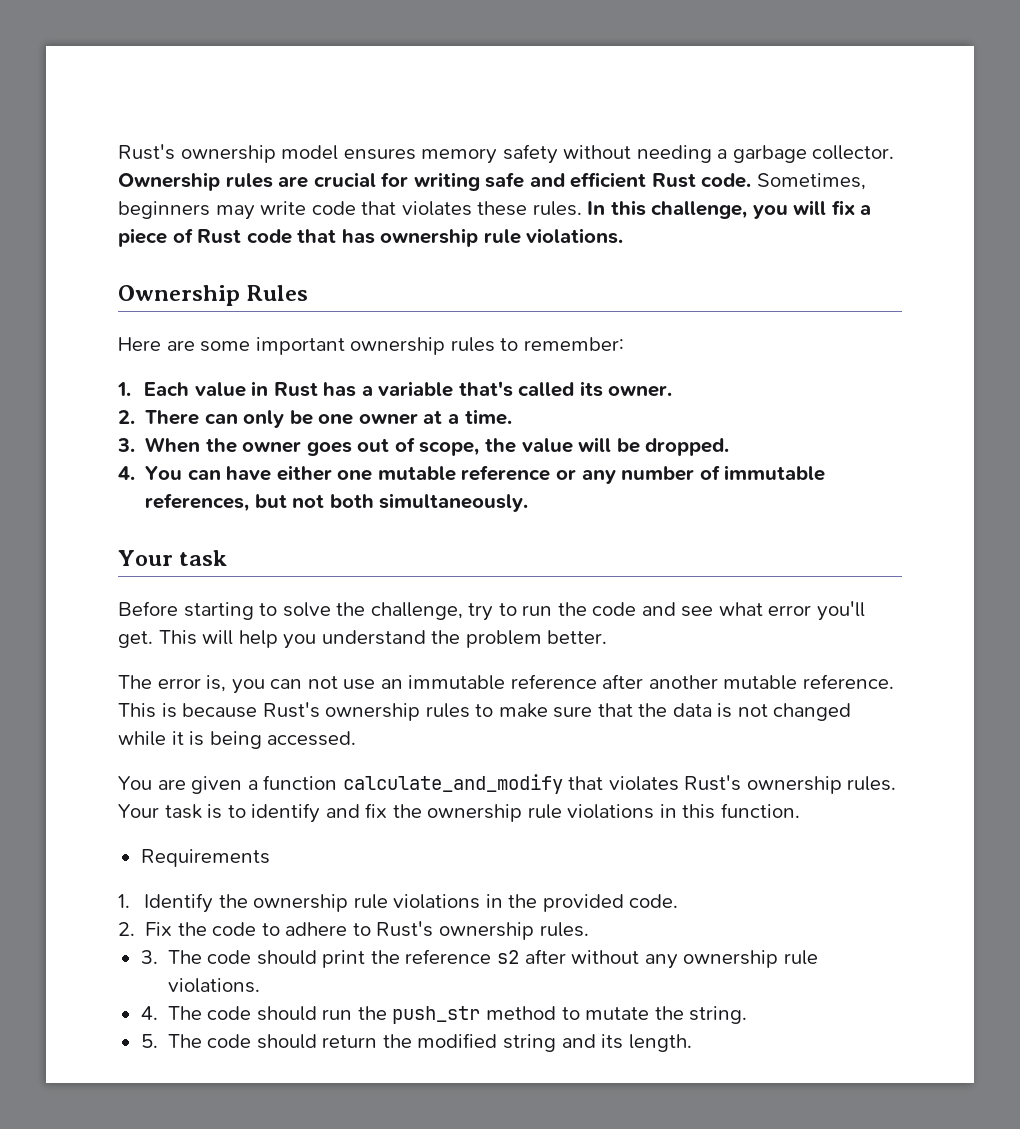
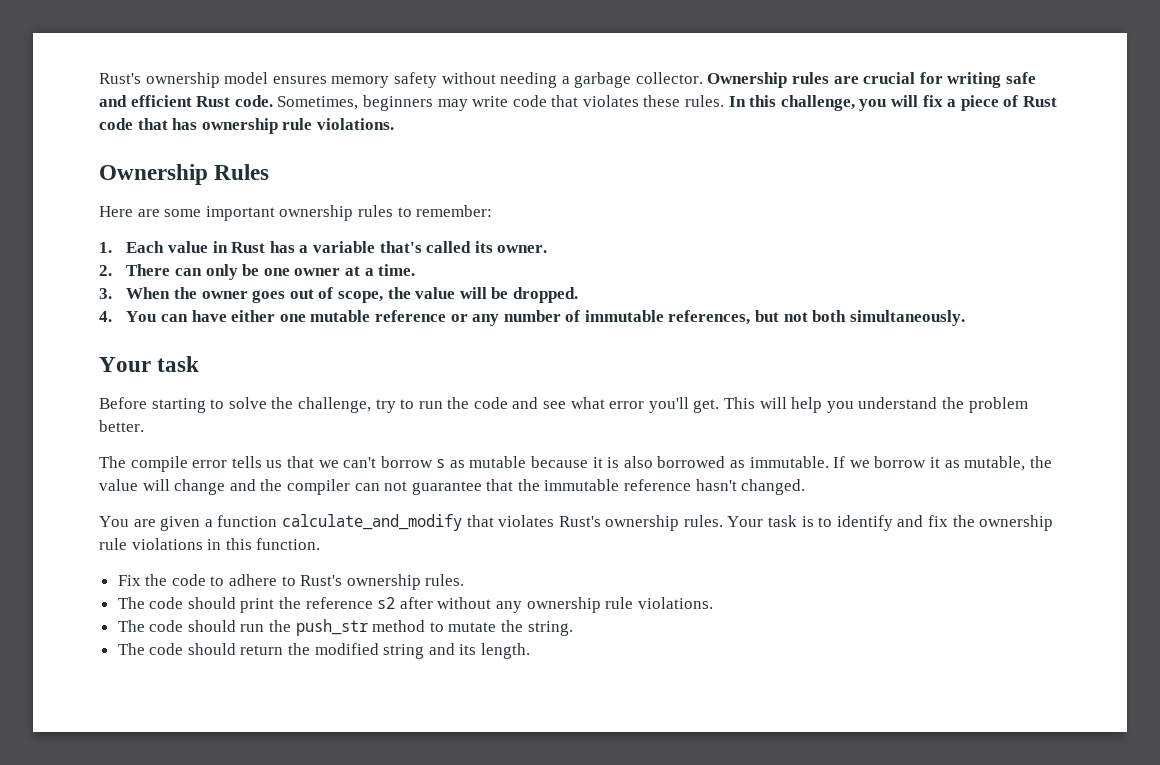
- The error is, you can not use an immutable reference after another mutable reference. This is because Rust's ownership rules to make sure that the data is not changed while it is being accessed.
+ The compile error tells us that we can't borrow s as mutable because it is also borrowed as immutable. If we borrow it as mutable, the value will change and the compiler can not guarantee that the immutable reference hasn't changed.
- Requirements
- 1. Identify the ownership rule violations in the provided code.
- 2. Fix the code to adhere to Rust's ownership rules.
+ Fix the code to adhere to Rust's ownership rules.
- 3. The code should print the reference s2 after without any ownership rule violations.
+ The code should print the reference s2 after without any ownership rule violations.
- 4. The code should run the push_str method to mutate the string.
+ The code should run the push_str method to mutate the string.
- 5. The code should return the modified string and its length.
+ The code should return the modified string and its length.

